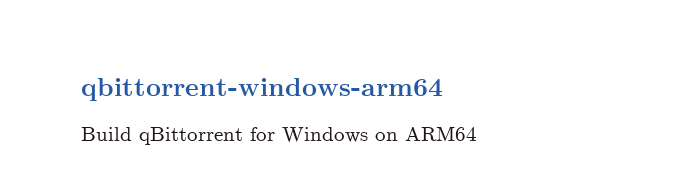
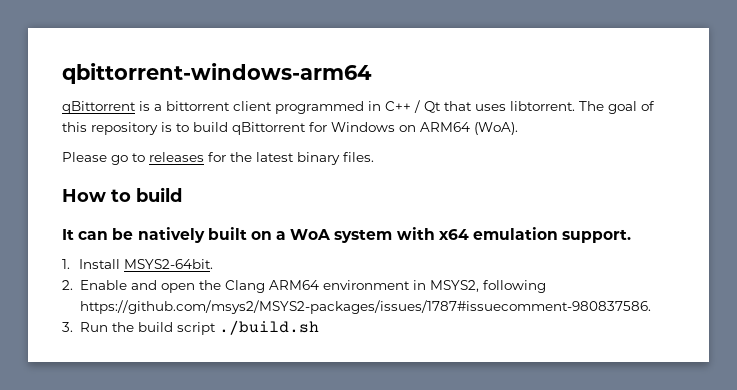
- Build qBittorrent for Windows on ARM64
+ qBittorrent is a bittorrent client programmed in C++ / Qt that uses libtorrent. The goal of this repository is to build qBittorrent for Windows on ARM64 (WoA).
+ Please go to releases for the latest binary files.
+ How to build
+ It can be natively built on a WoA system with x64 emulation support.
+ 1. Install MSYS2-64bit.
+ 2. Enable and open the Clang ARM64 environment in MSYS2, following https://github.com/msys2/MSYS2-packages/issues/1787#issuecomment-980837586.
+ 3. Run the build script ./build.sh

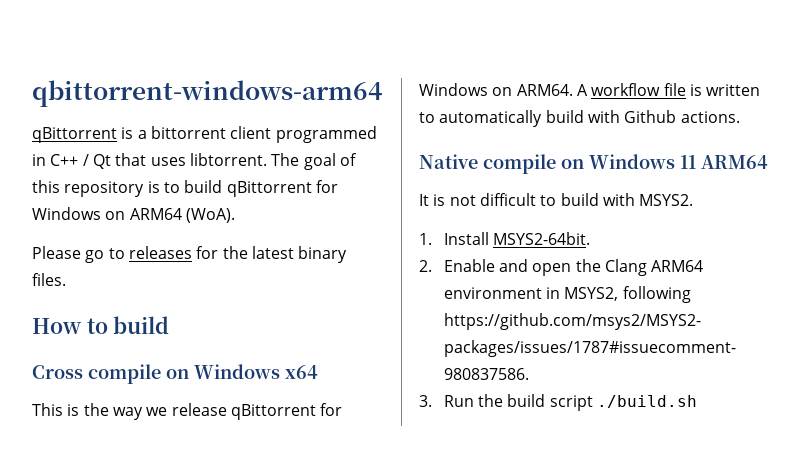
- It can be natively built on a WoA system with x64 emulation support.
+ Cross compile on Windows x64
+ This is the way we release qBittorrent for Windows on ARM64. A workflow file is written to automatically build with Github actions.
+ Native compile on Windows 11 ARM64
+ It is not difficult to build with MSYS2.

